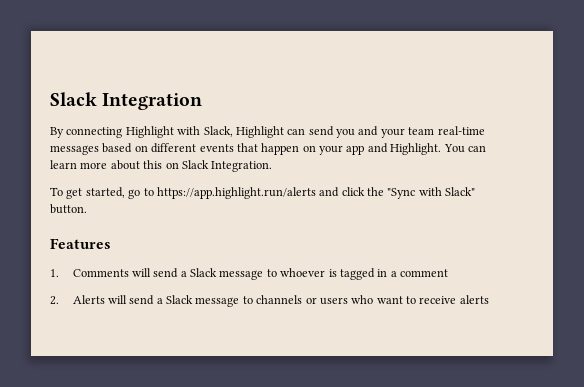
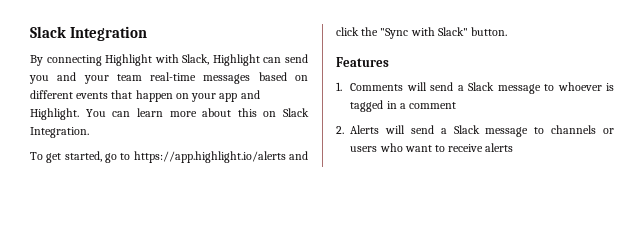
- To get started, go to https://app.highlight.run/alerts and click the "Sync with Slack" button.
+ To get started, go to https://app.highlight.io/alerts and click the "Sync with Slack" button.

